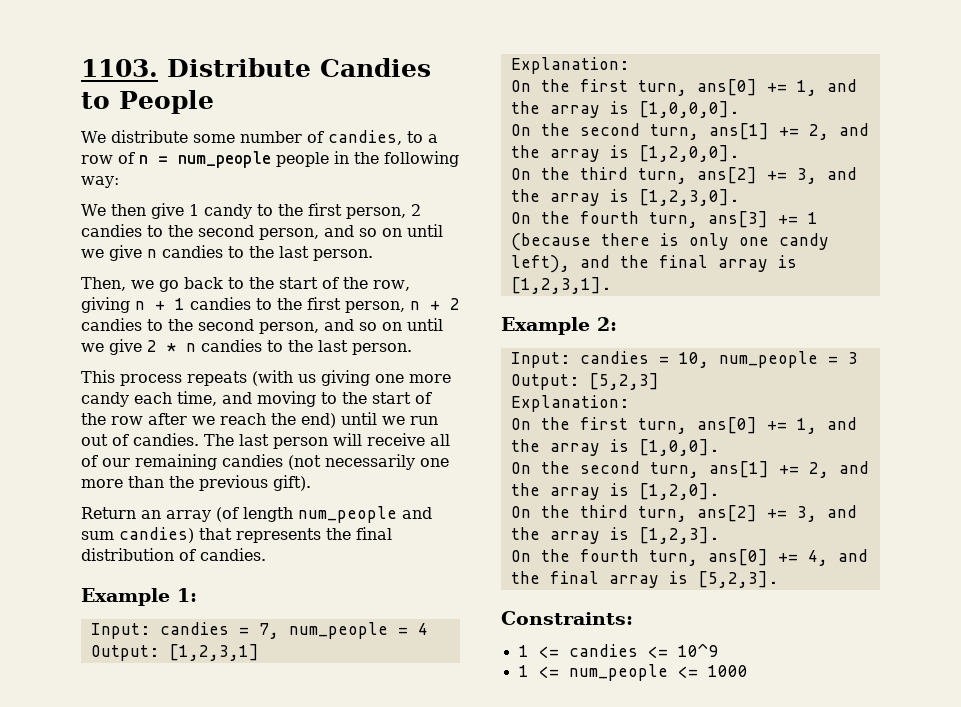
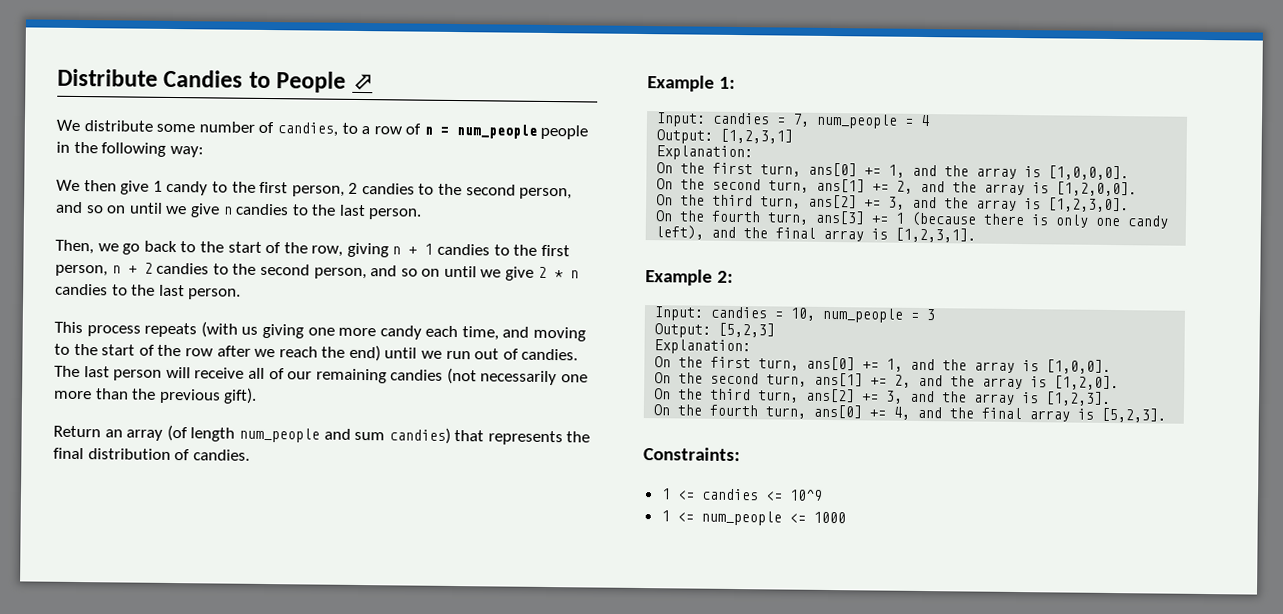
- 1103. Distribute Candies to People
+ Distribute Candies to People ⬀

